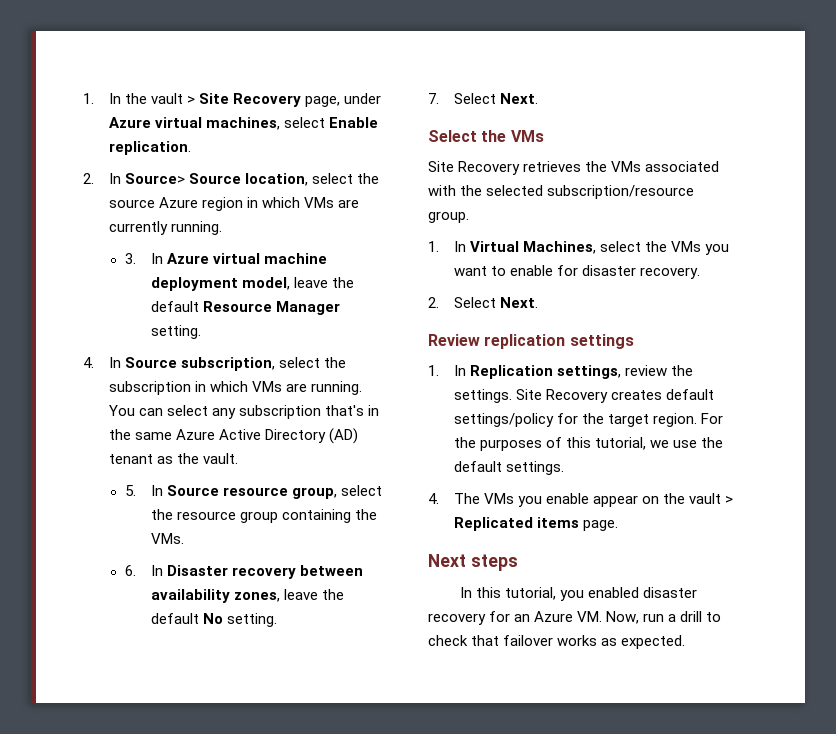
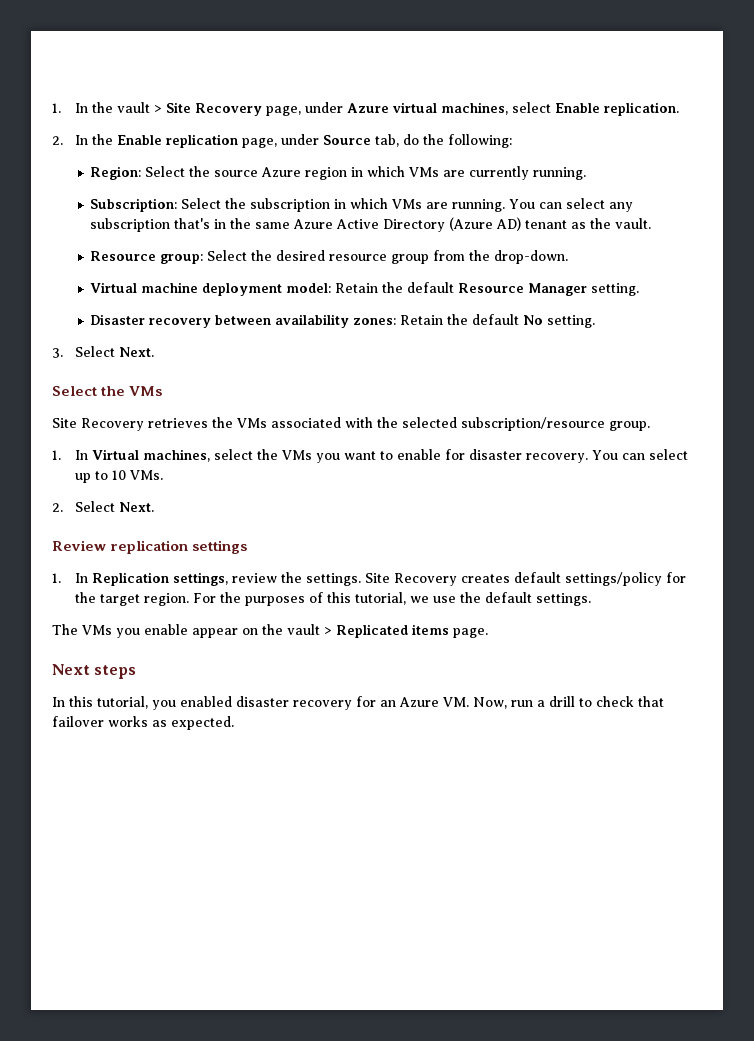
- 2. In Source> Source location, select the source Azure region in which VMs are currently running.
+ 2. In the Enable replication page, under Source tab, do the following:
+ Region: Select the source Azure region in which VMs are currently running.
- 3. In Azure virtual machine deployment model, leave the default Resource Manager setting.
- 4. In Source subscription, select the subscription in which VMs are running.
+ Subscription: Select the subscription in which VMs are running.
- You can select any subscription that's in the same Azure Active Directory (AD) tenant as the vault.
+ You can select any subscription that's in the same Azure Active Directory (Azure AD) tenant as the vault.
- 5. In Source resource group, select the resource group containing the VMs.
- 6. In Disaster recovery between availability zones, leave the default No setting.
+ Resource group: Select the desired resource group from the drop-down.
+ Virtual machine deployment model: Retain the default Resource Manager setting.
+ Disaster recovery between availability zones: Retain the default No setting.
- 7. Select Next.
+ 3. Select Next.
- 1. In Virtual Machines, select the VMs you want to enable for disaster recovery.
+ 1. In Virtual machines, select the VMs you want to enable for disaster recovery. You can select up to 10 VMs.
- 4. The VMs you enable appear on the vault > Replicated items page.
+ The VMs you enable appear on the vault > Replicated items page.

